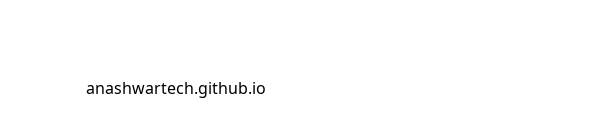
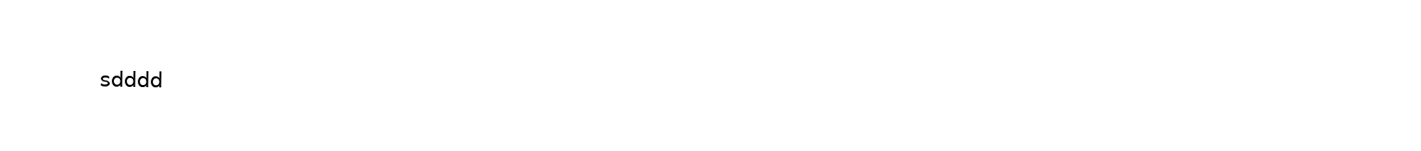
- anashwartech.github.io
+ sdddd

